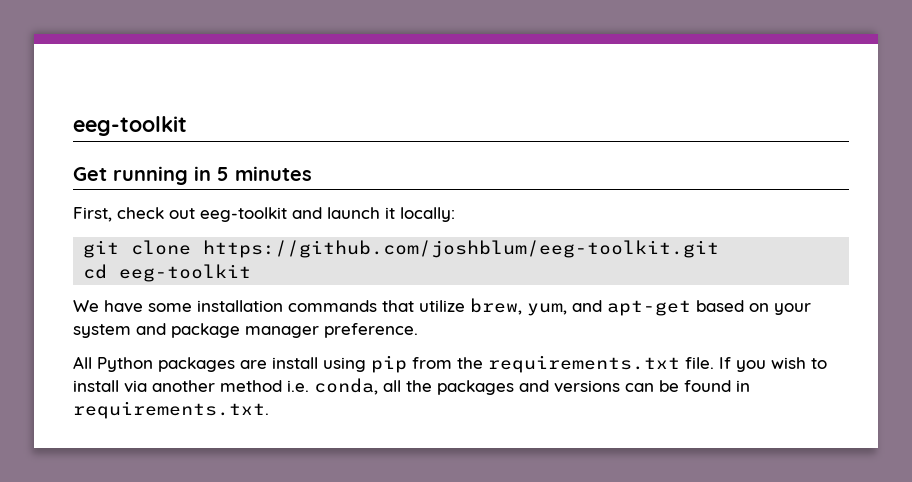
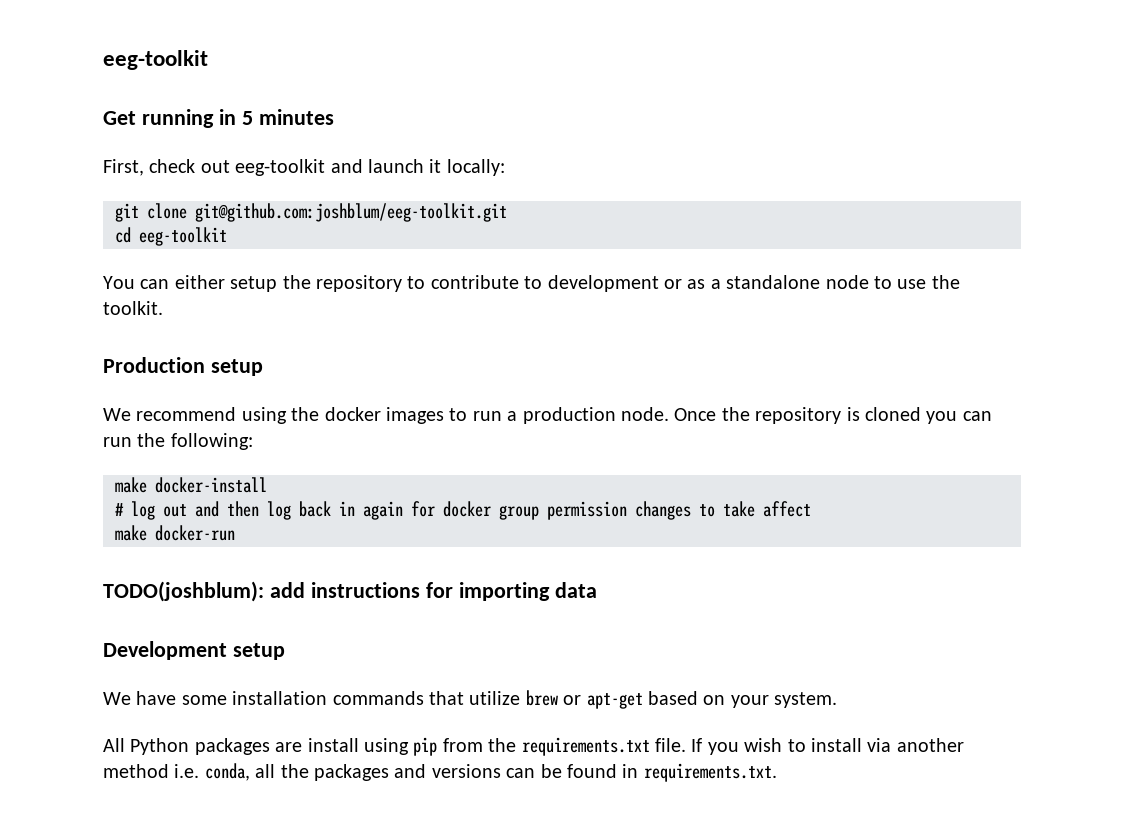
- git clone https://github.com/joshblum/eeg-toolkit.git
+ git clone git@github.com:joshblum/eeg-toolkit.git
+ You can either setup the repository to contribute to development or as a standalone node to use the toolkit.
+ Production setup
+ We recommend using the docker images to run a production node. Once the repository is cloned you can run the following:
+ make docker-install
+ # log out and then log back in again for docker group permission changes to take affect
+ make docker-run
+ TODO(joshblum): add instructions for importing data
+ Development setup
- We have some installation commands that utilize brew, yum, and apt-get based on your system and package manager preference.
+ We have some installation commands that utilize brew or apt-get based on your system.

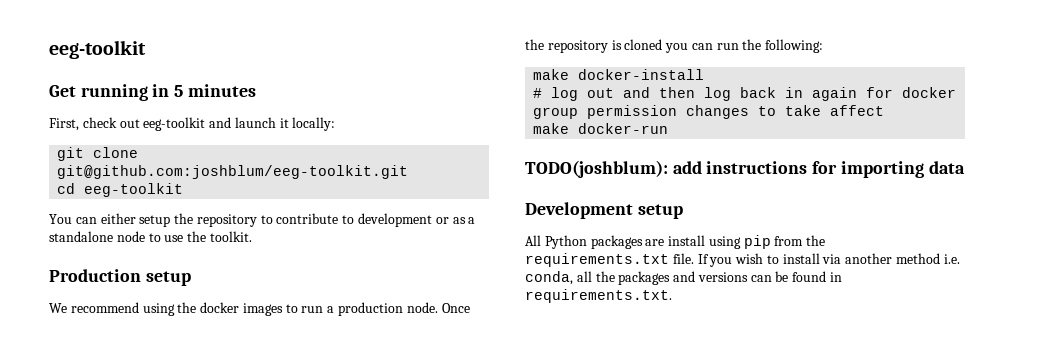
- We have some installation commands that utilize brew or apt-get based on your system.

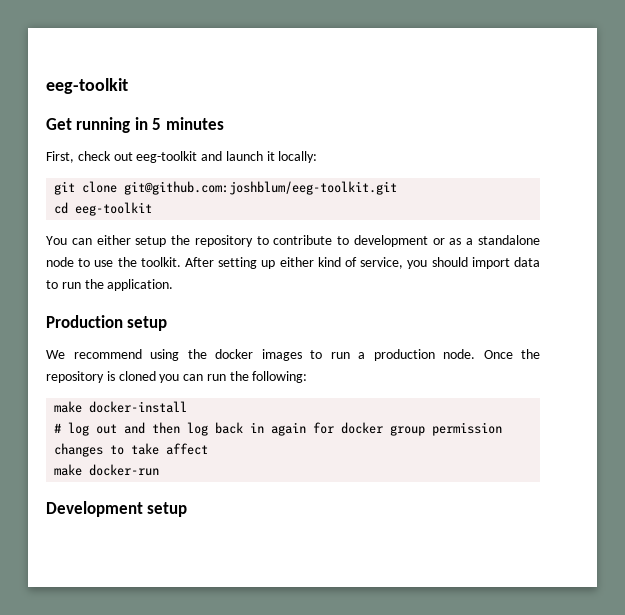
+ After setting up either kind of service, you should import data to run the application.
- TODO(joshblum): add instructions for importing data
  Development setup
- All Python packages are install using pip from the requirements.txt file. If you wish to install via another method i.e. conda, all the packages and versions can be found in requirements.txt.

